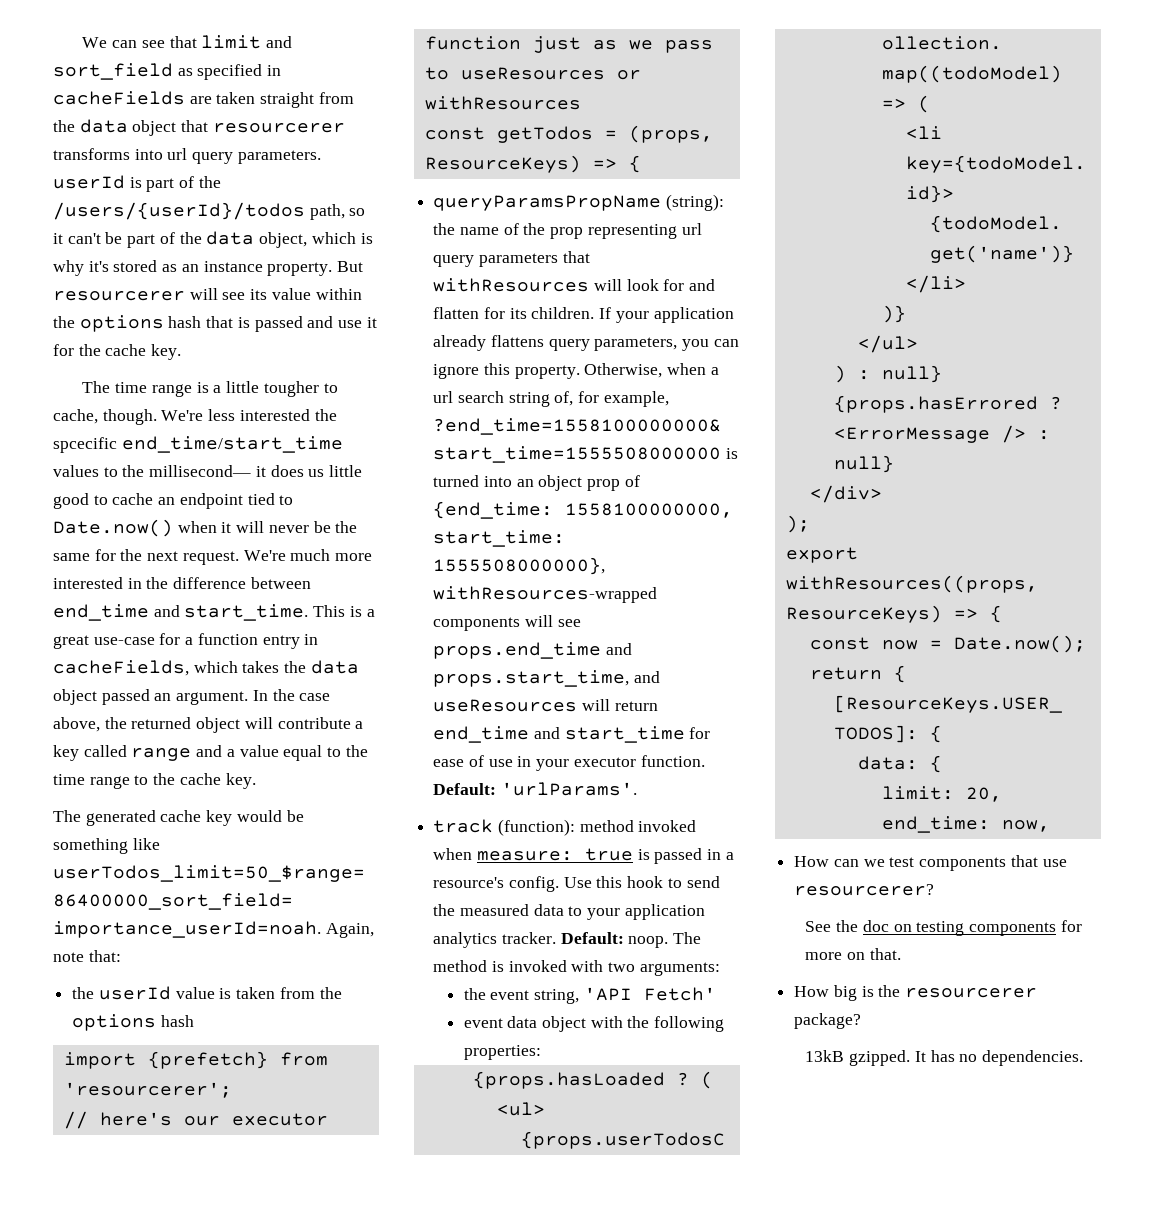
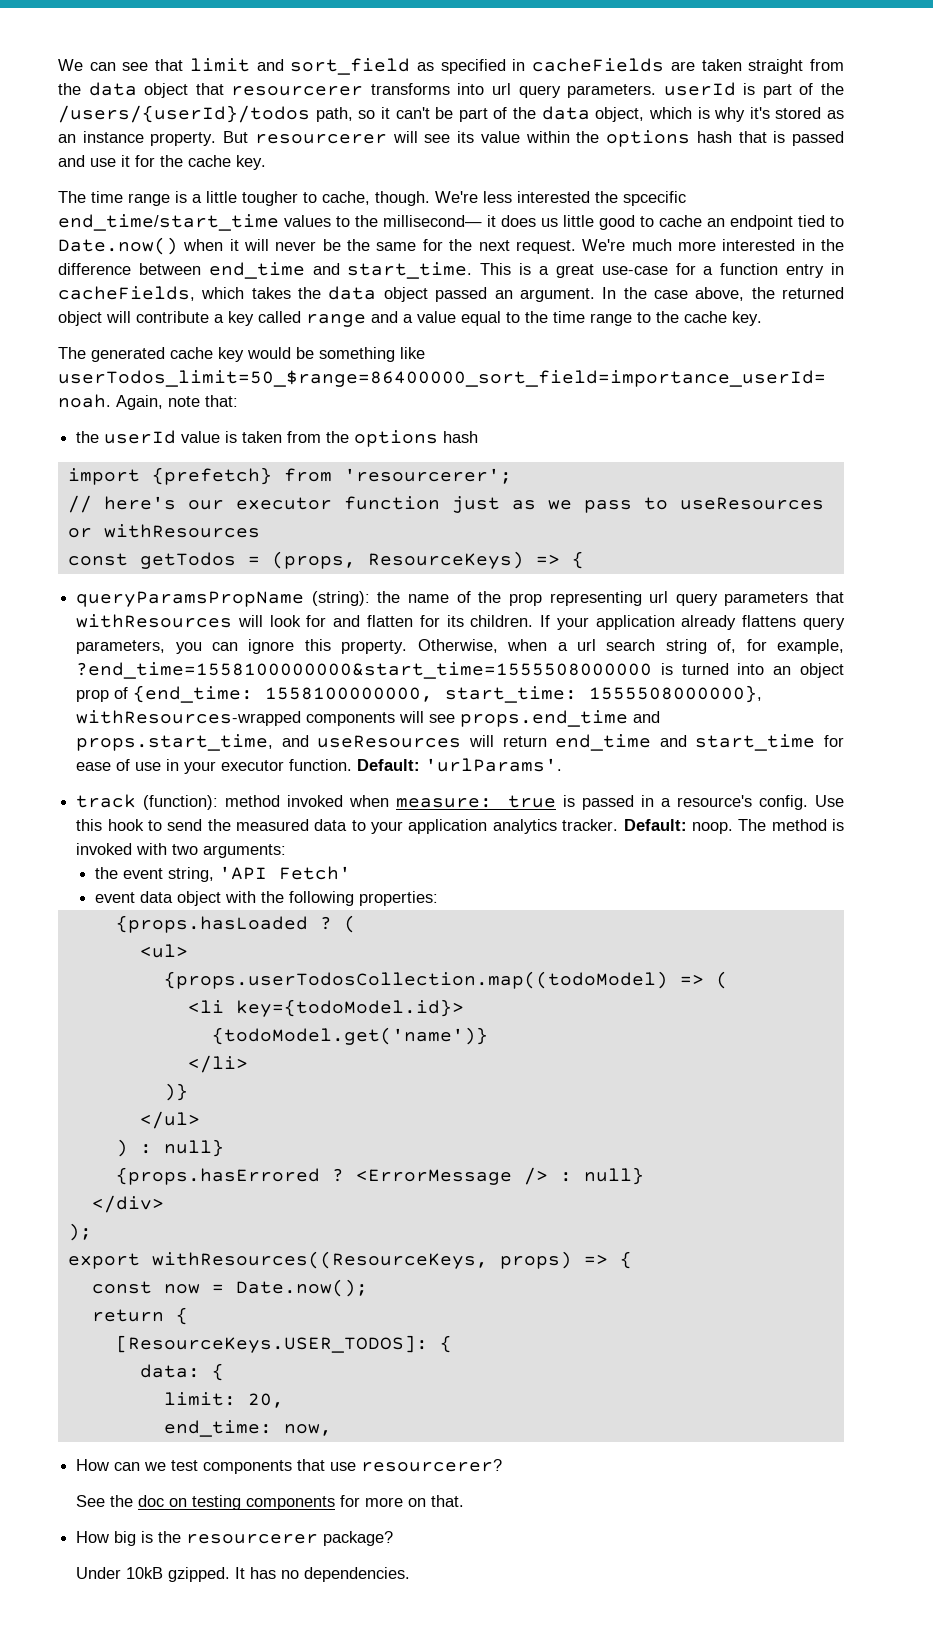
- export withResources((props, ResourceKeys) => {
+ export withResources((ResourceKeys, props) => {
- 13kB gzipped.
+ Under 10kB gzipped.

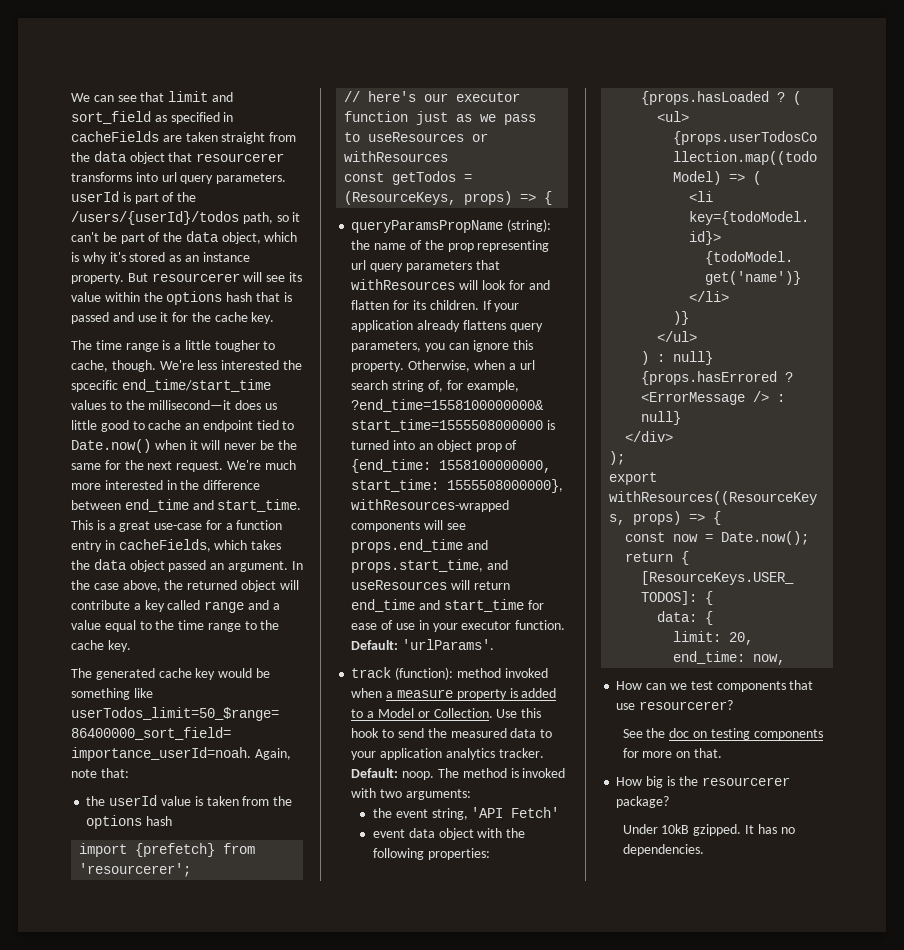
- We're less interested the spcecific end_time/start_time values to the millisecond— it does us little good to cache an endpoint tied to Date.now() when it will never be the same for the next request.
+ We're less interested the spcecific end_time/start_time values to the millisecond—it does us little good to cache an endpoint tied to Date.now() when it will never be the same for the next request.
- const getTodos = (props, ResourceKeys) => {
+ const getTodos = (ResourceKeys, props) => {
- track (function): method invoked when measure: true is passed in a resource's config.
+ track (function): method invoked when a measure property is added to a Model or Collection.

